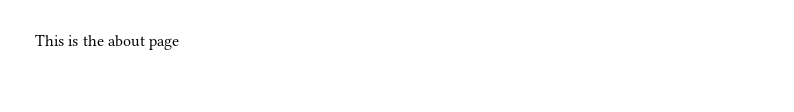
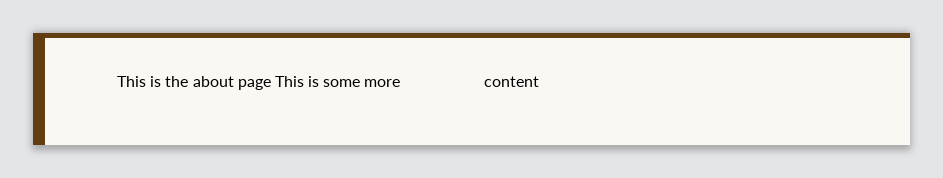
- This is the about page
+ This is the about page This is some more content

